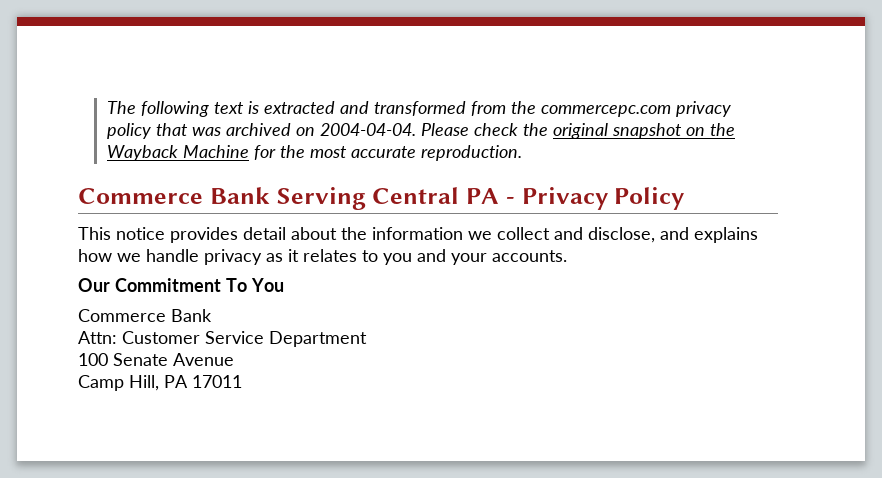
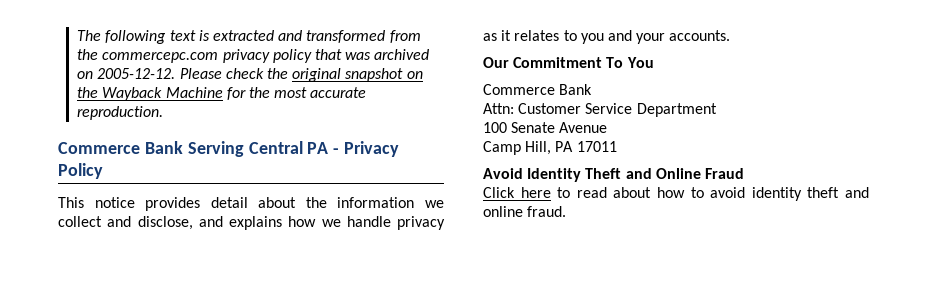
- The following text is extracted and transformed from the commercepc.com privacy policy that was archived on 2004-04-04.
+ The following text is extracted and transformed from the commercepc.com privacy policy that was archived on 2005-12-12.
+ Avoid Identity Theft and Online Fraud
+ Click here to read about how to avoid identity theft and online fraud.

